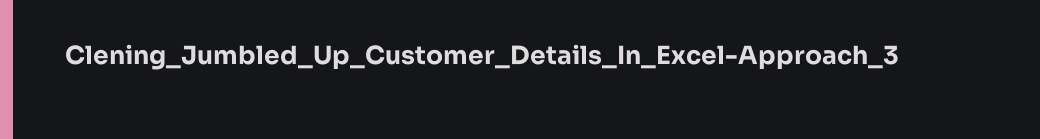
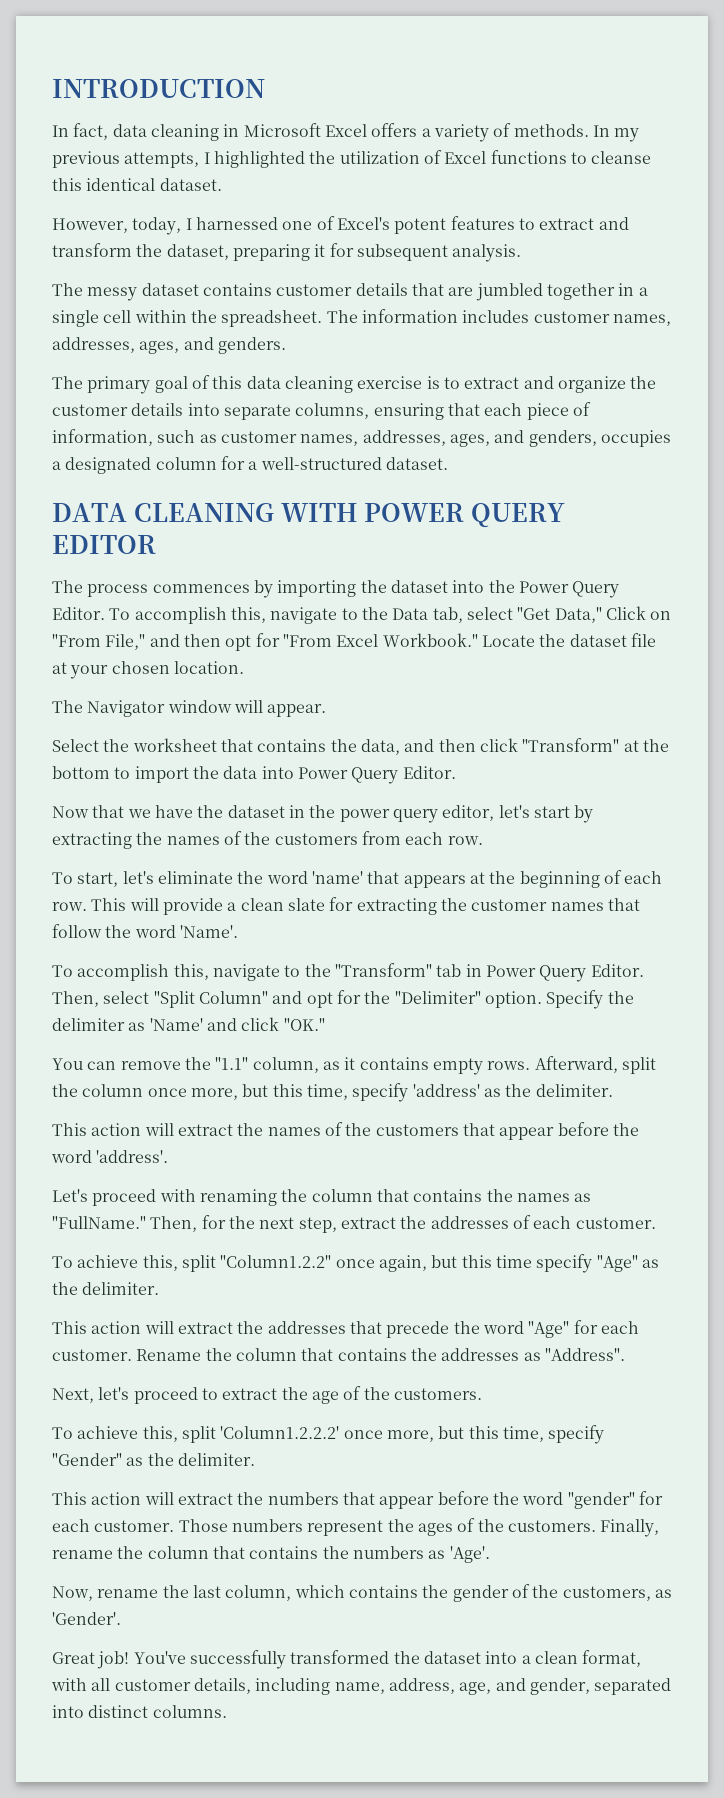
- Clening_Jumbled_Up_Customer_Details_In_Excel-Approach_3
+ INTRODUCTION
+ In fact, data cleaning in Microsoft Excel offers a variety of methods. In my previous attempts, I highlighted the utilization of Excel functions to cleanse this identical dataset.
+ However, today, I harnessed one of Excel's potent features to extract and transform the dataset, preparing it for subsequent analysis.
+ The messy dataset contains customer details that are jumbled together in a single cell within the spreadsheet. The information includes customer names, addresses, ages, and genders.
+ The primary goal of this data cleaning exercise is to extract and organize the customer details into separate columns, ensuring that each piece of information, such as customer names, addresses, ages, and genders, occupies a designated column for a well-structured dataset.
+ DATA CLEANING WITH POWER QUERY EDITOR
+ The process commences by importing the dataset into the Power Query Editor. To accomplish this, navigate to the Data tab, select "Get Data," Click on "From File," and then opt for "From Excel Workbook." Locate the dataset file at your chosen location.
+ The Navigator window will appear.
+ Select the worksheet that contains the data, and then click "Transform" at the bottom to import the data into Power Query Editor.
+ Now that we have the dataset in the power query editor, let's start by extracting the names of the customers from each row.
+ To start, let's eliminate the word 'name' that appears at the beginning of each row. This will provide a clean slate for extracting the customer names that follow the word 'Name'.
+ To accomplish this, navigate to the "Transform" tab in Power Query Editor. Then, select "Split Column" and opt for the "Delimiter" option. Specify the delimiter as 'Name' and click "OK."
+ You can remove the "1.1" column, as it contains empty rows. Afterward, split the column once more, but this time, specify 'address' as the delimiter.
+ This action will extract the names of the customers that appear before the word 'address'.
+ Let's proceed with renaming the column that contains the names as "FullName." Then, for the next step, extract the addresses of each customer.
+ To achieve this, split "Column1.2.2" once again, but this time specify "Age" as the delimiter.
+ This action will extract the addresses that precede the word "Age" for each customer. Rename the column that contains the addresses as "Address".
+ Next, let's proceed to extract the age of the customers.
+ To achieve this, split 'Column1.2.2.2' once more, but this time, specify "Gender" as the delimiter.
+ This action will extract the numbers that appear before the word "gender" for each customer. Those numbers represent the ages of the customers. Finally, rename the column that contains the numbers as 'Age'.
+ Now, rename the last column, which contains the gender of the customers, as 'Gender'.
+ Great job! You've successfully transformed the dataset into a clean format, with all customer details, including name, address, age, and gender, separated into distinct columns.

